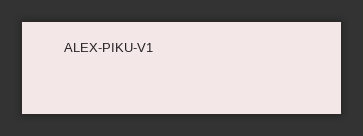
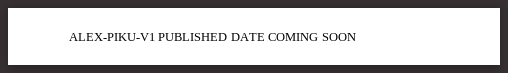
- ALEX-PIKU-V1
+ ALEX-PIKU-V1 PUBLISHED DATE COMING SOON

